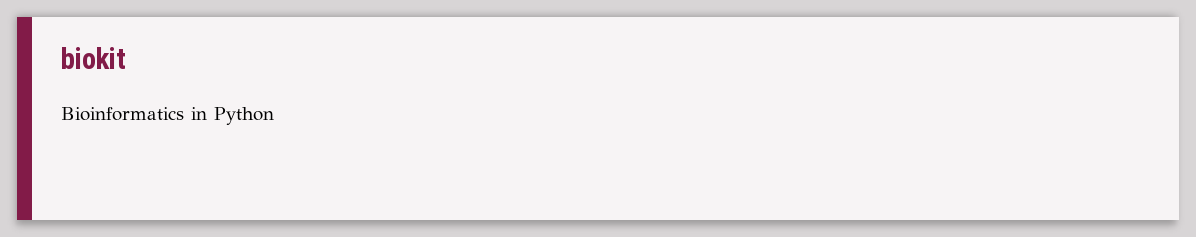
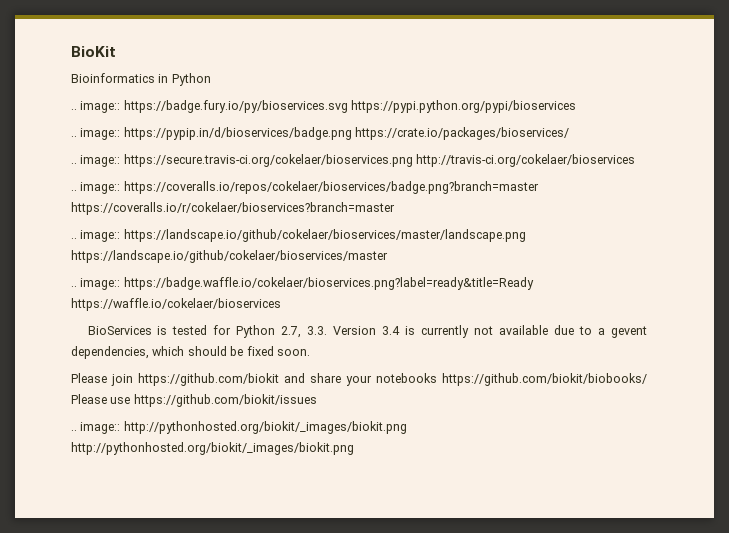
- biokit
+ BioKit
+ .. image:: https://badge.fury.io/py/bioservices.svg https://pypi.python.org/pypi/bioservices
+ .. image:: https://pypip.in/d/bioservices/badge.png https://crate.io/packages/bioservices/
+ .. image:: https://secure.travis-ci.org/cokelaer/bioservices.png http://travis-ci.org/cokelaer/bioservices
+ .. image:: https://coveralls.io/repos/cokelaer/bioservices/badge.png?branch=master https://coveralls.io/r/cokelaer/bioservices?branch=master
+ .. image:: https://landscape.io/github/cokelaer/bioservices/master/landscape.png https://landscape.io/github/cokelaer/bioservices/master
+ .. image:: https://badge.waffle.io/cokelaer/bioservices.png?label=ready&title=Ready https://waffle.io/cokelaer/bioservices
+ BioServices is tested for Python 2.7, 3.3. Version 3.4 is currently not available due to a gevent dependencies, which should be fixed soon.
+ Please join https://github.com/biokit and share your notebooks https://github.com/biokit/biobooks/ Please use https://github.com/biokit/issues
+ .. image:: http://pythonhosted.org/biokit/_images/biokit.png http://pythonhosted.org/biokit/_images/biokit.png

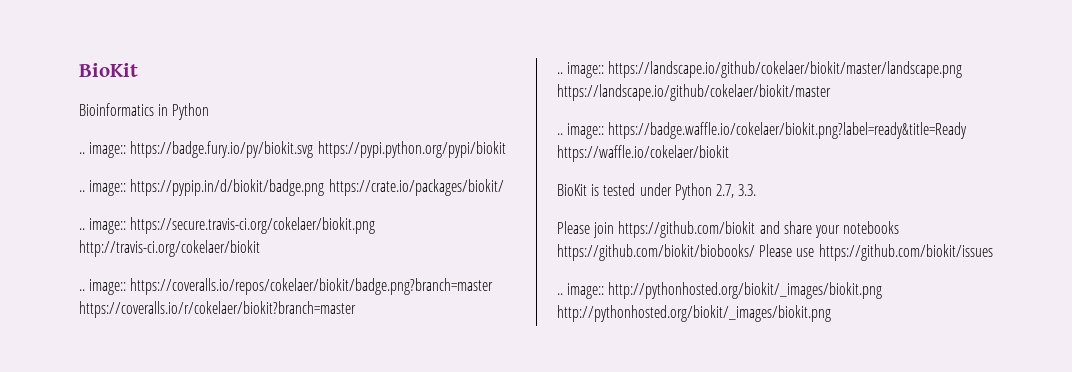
- .. image:: https://badge.fury.io/py/bioservices.svg https://pypi.python.org/pypi/bioservices
- .. image:: https://pypip.in/d/bioservices/badge.png https://crate.io/packages/bioservices/
- .. image:: https://secure.travis-ci.org/cokelaer/bioservices.png http://travis-ci.org/cokelaer/bioservices
- .. image:: https://coveralls.io/repos/cokelaer/bioservices/badge.png?branch=master https://coveralls.io/r/cokelaer/bioservices?branch=master
- .. image:: https://landscape.io/github/cokelaer/bioservices/master/landscape.png https://landscape.io/github/cokelaer/bioservices/master
- .. image:: https://badge.waffle.io/cokelaer/bioservices.png?label=ready&title=Ready https://waffle.io/cokelaer/bioservices
- BioServices is tested for Python 2.7, 3.3. Version 3.4 is currently not available due to a gevent dependencies, which should be fixed soon.
+ .. image:: https://badge.fury.io/py/biokit.svg https://pypi.python.org/pypi/biokit
+ .. image:: https://pypip.in/d/biokit/badge.png https://crate.io/packages/biokit/
+ .. image:: https://secure.travis-ci.org/cokelaer/biokit.png http://travis-ci.org/cokelaer/biokit
+ .. image:: https://coveralls.io/repos/cokelaer/biokit/badge.png?branch=master https://coveralls.io/r/cokelaer/biokit?branch=master
+ .. image:: https://landscape.io/github/cokelaer/biokit/master/landscape.png https://landscape.io/github/cokelaer/biokit/master
+ .. image:: https://badge.waffle.io/cokelaer/biokit.png?label=ready&title=Ready https://waffle.io/cokelaer/biokit
+ BioKit is tested under Python 2.7, 3.3.

